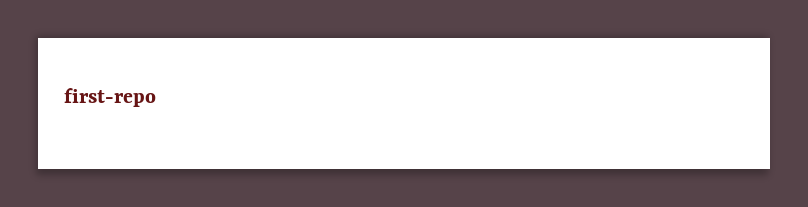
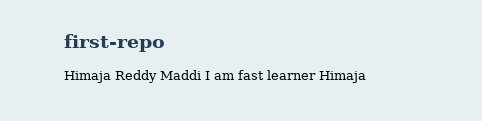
+ Himaja Reddy Maddi I am fast learner Himaja

